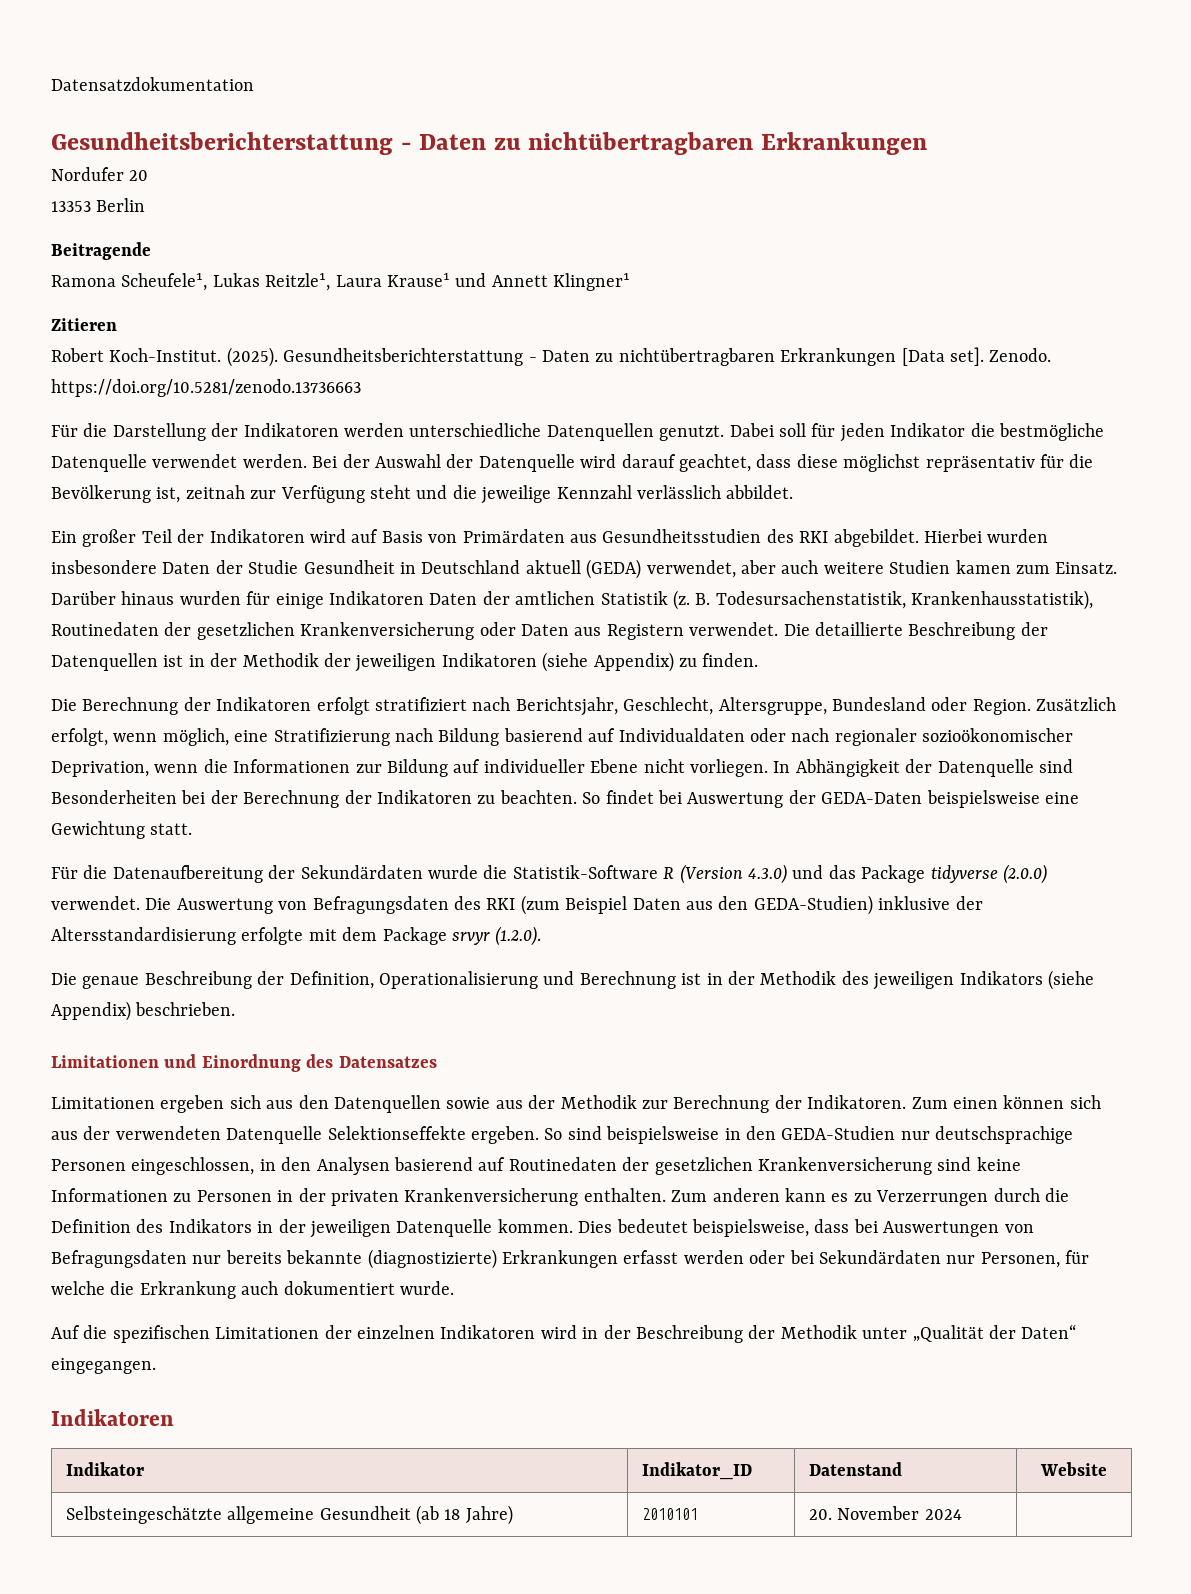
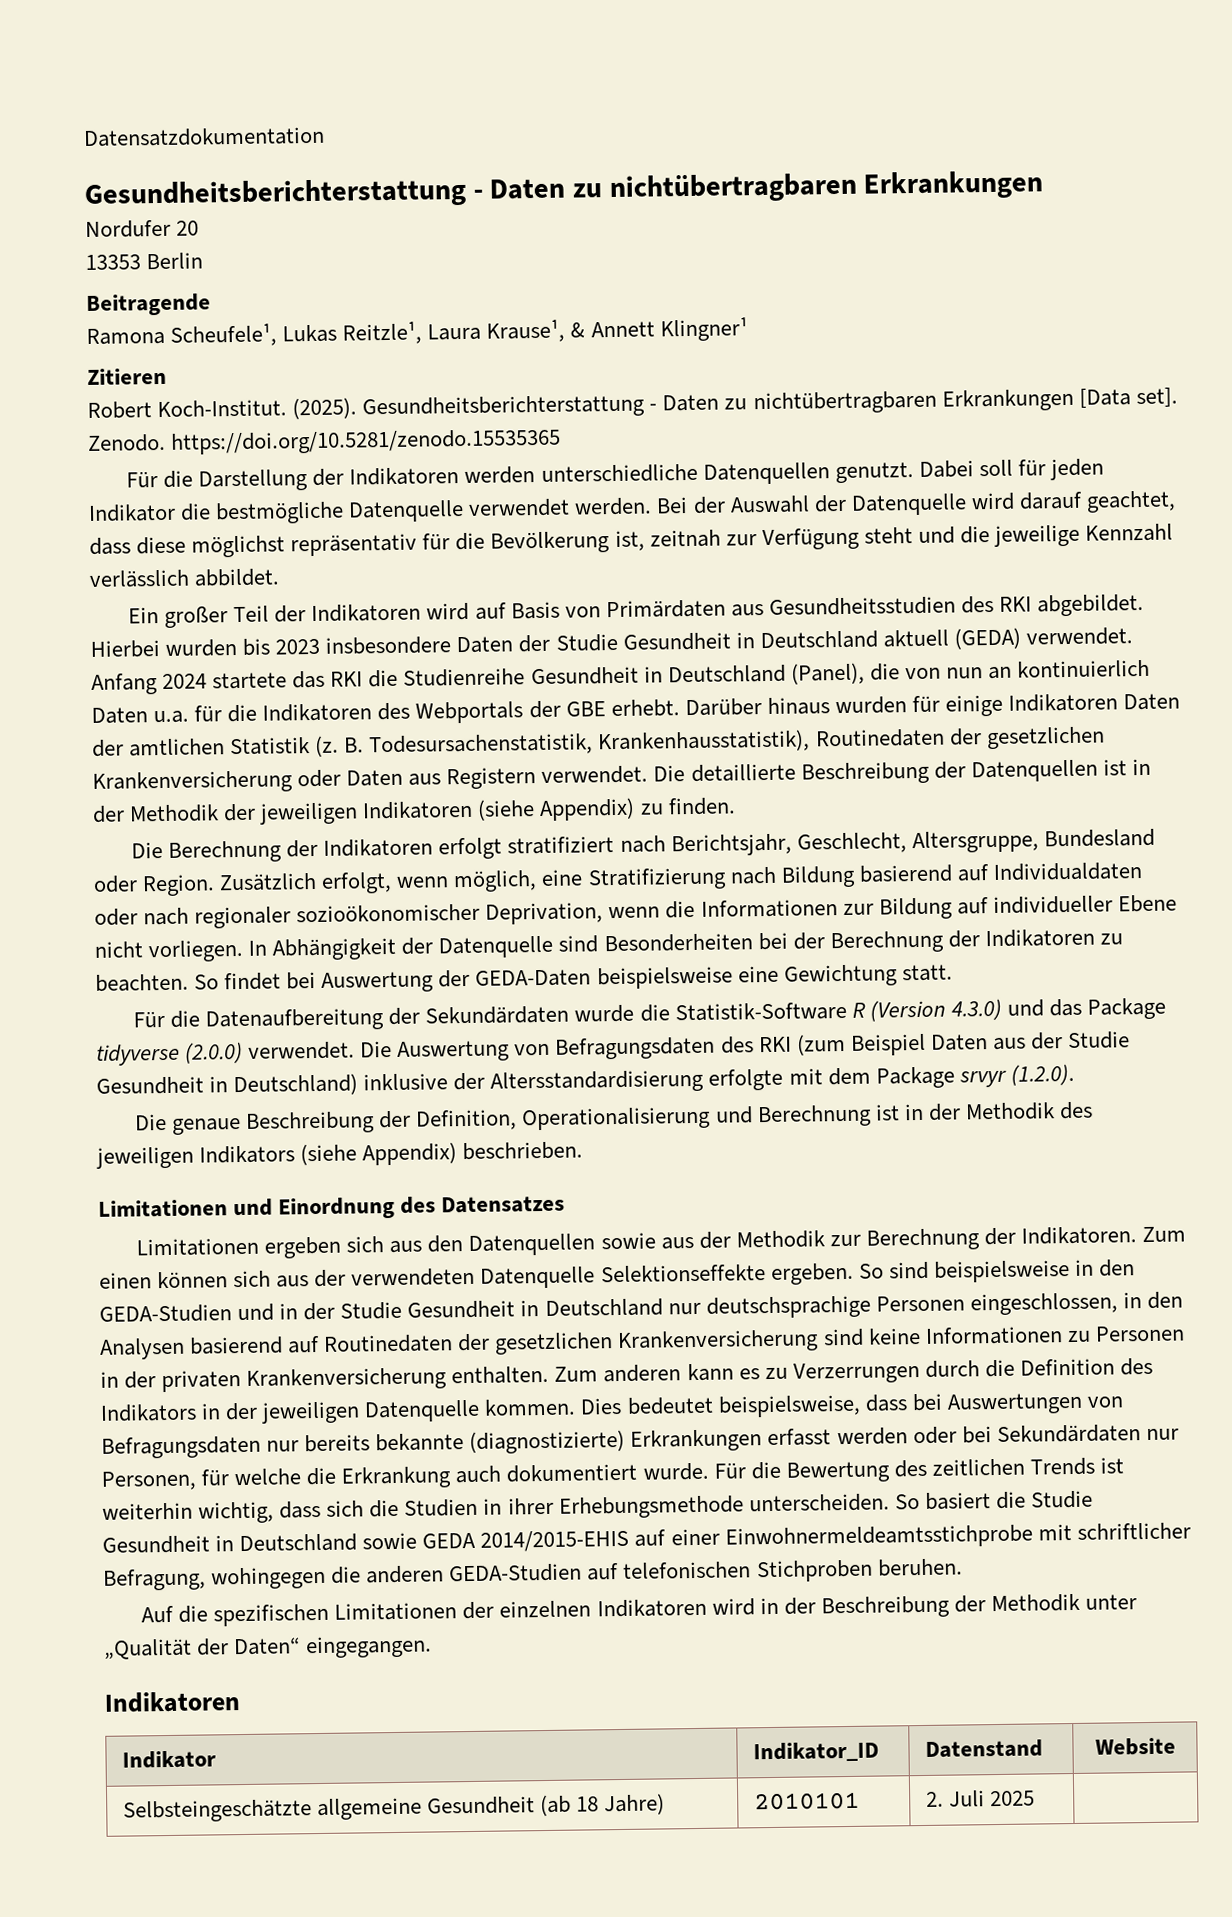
- Ramona Scheufele¹, Lukas Reitzle¹, Laura Krause¹ und Annett Klingner¹
+ Ramona Scheufele¹, Lukas Reitzle¹, Laura Krause¹, & Annett Klingner¹
- Zenodo. https://doi.org/10.5281/zenodo.13736663
+ Zenodo. https://doi.org/10.5281/zenodo.15535365
- Hierbei wurden insbesondere Daten der Studie Gesundheit in Deutschland aktuell (GEDA) verwendet, aber auch weitere Studien kamen zum Einsatz.
+ Hierbei wurden bis 2023 insbesondere Daten der Studie Gesundheit in Deutschland aktuell (GEDA) verwendet. Anfang 2024 startete das RKI die Studienreihe Gesundheit in Deutschland (Panel), die von nun an kontinuierlich Daten u.a. für die Indikatoren des Webportals der GBE erhebt.
- Die Auswertung von Befragungsdaten des RKI (zum Beispiel Daten aus den GEDA-Studien) inklusive der Altersstandardisierung erfolgte mit dem Package srvyr (1.2.0).
+ Die Auswertung von Befragungsdaten des RKI (zum Beispiel Daten aus der Studie Gesundheit in Deutschland) inklusive der Altersstandardisierung erfolgte mit dem Package srvyr (1.2.0).
- So sind beispielsweise in den GEDA-Studien nur deutschsprachige Personen eingeschlossen, in den Analysen basierend auf Routinedaten der gesetzlichen Krankenversicherung sind keine Informationen zu Personen in der privaten Krankenversicherung enthalten.
+ So sind beispielsweise in den GEDA-Studien und in der Studie Gesundheit in Deutschland nur deutschsprachige Personen eingeschlossen, in den Analysen basierend auf Routinedaten der gesetzlichen Krankenversicherung sind keine Informationen zu Personen in der privaten Krankenversicherung enthalten.
+ Für die Bewertung des zeitlichen Trends ist weiterhin wichtig, dass sich die Studien in ihrer Erhebungsmethode unterscheiden. So basiert die Studie Gesundheit in Deutschland sowie GEDA 2014/2015-EHIS auf einer Einwohnermeldeamtsstichprobe mit schriftlicher Befragung, wohingegen die anderen GEDA-Studien auf telefonischen Stichproben beruhen.
- Selbsteingeschätzte allgemeine Gesundheit (ab 18 Jahre) | 2010101 | 20. November 2024 |
+ Selbsteingeschätzte allgemeine Gesundheit (ab 18 Jahre) | 2010101 | 2. Juli 2025 |

